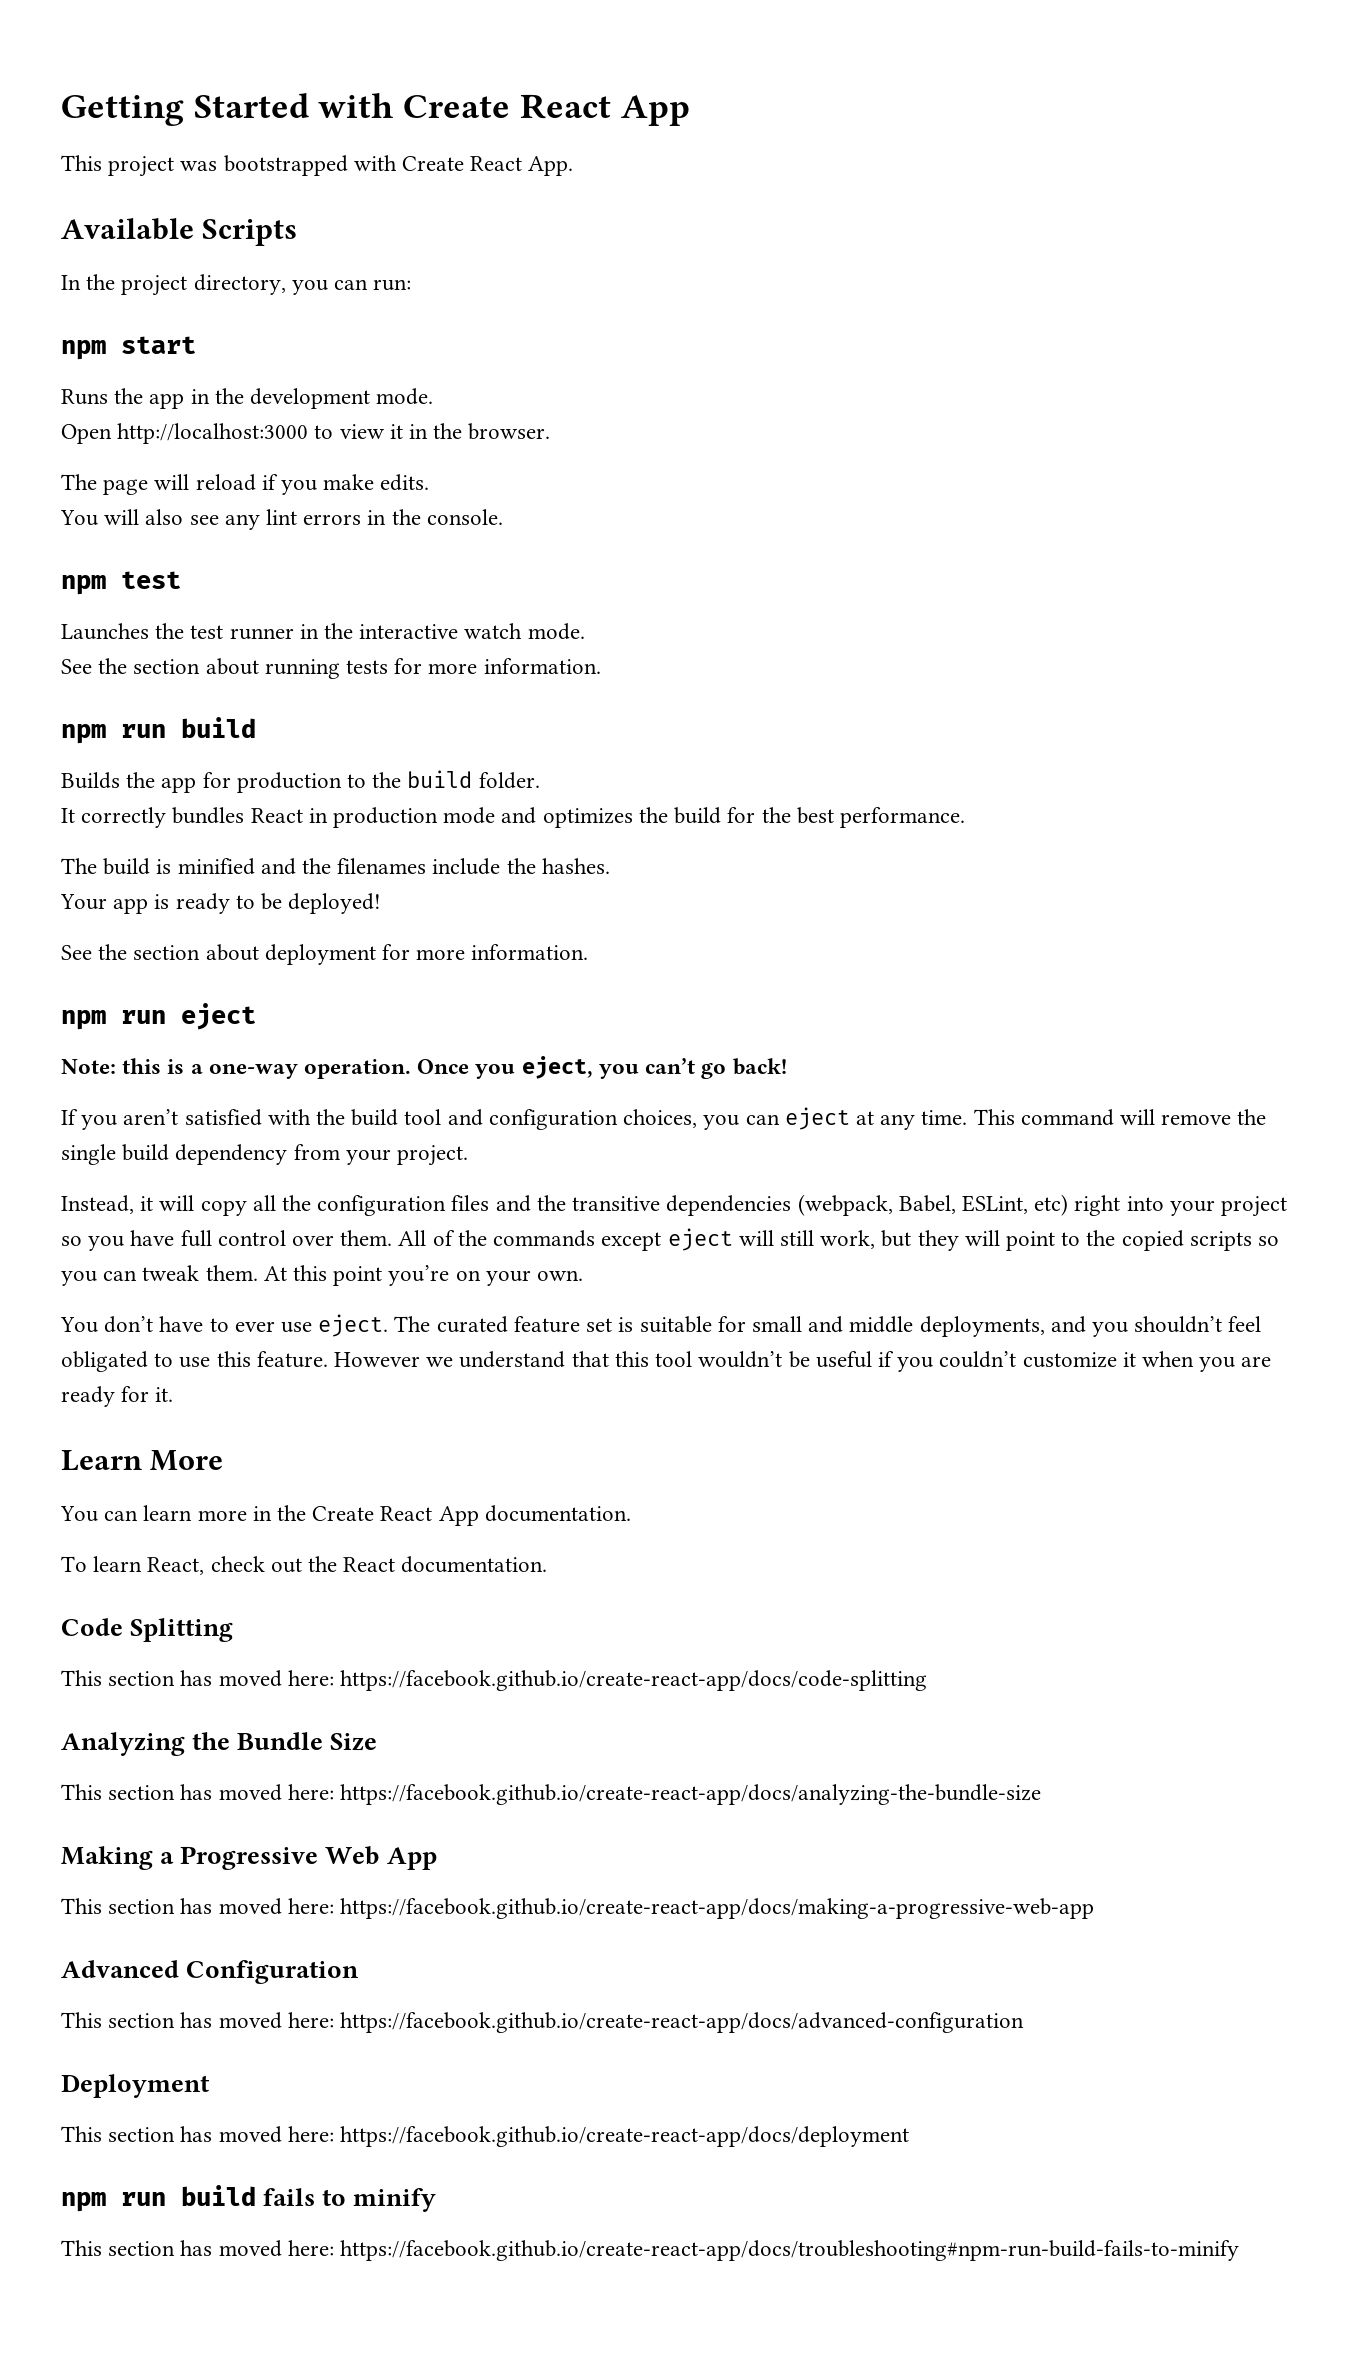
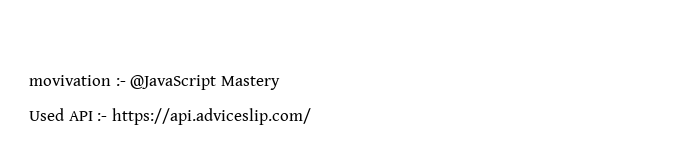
- Getting Started with Create React App
- This project was bootstrapped with Create React App.
- Available Scripts
- In the project directory, you can run:
- npm start
- Runs the app in the development mode.
- Open http://localhost:3000 to view it in the browser.
- The page will reload if you make edits.
- You will also see any lint errors in the console.
- npm test
- Launches the test runner in the interactive watch mode.
- See the section about running tests for more information.
- npm run build
- Builds the app for production to the build folder.
- It correctly bundles React in production mode and optimizes the build for the best performance.
- The build is minified and the filenames include the hashes.
- Your app is ready to be deployed!
- See the section about deployment for more information.
- npm run eject
- Note: this is a one-way operation. Once you eject, you can’t go back!
- If you aren’t satisfied with the build tool and configuration choices, you can eject at any time. This command will remove the single build dependency from your project.
- Instead, it will copy all the configuration files and the transitive dependencies (webpack, Babel, ESLint, etc) right into your project so you have full control over them. All of the commands except eject will still work, but they will point to the copied scripts so you can tweak them. At this point you’re on your own.
- You don’t have to ever use eject. The curated feature set is suitable for small and middle deployments, and you shouldn’t feel obligated to use this feature. However we understand that this tool wouldn’t be useful if you couldn’t customize it when you are ready for it.
- Learn More
- You can learn more in the Create React App documentation.
- To learn React, check out the React documentation.
- Code Splitting
- This section has moved here: https://facebook.github.io/create-react-app/docs/code-splitting
- Analyzing the Bundle Size
- This section has moved here: https://facebook.github.io/create-react-app/docs/analyzing-the-bundle-size
- Making a Progressive Web App
- This section has moved here: https://facebook.github.io/create-react-app/docs/making-a-progressive-web-app
- Advanced Configuration
- This section has moved here: https://facebook.github.io/create-react-app/docs/advanced-configuration
- Deployment
- This section has moved here: https://facebook.github.io/create-react-app/docs/deployment
- npm run build fails to minify
- This section has moved here: https://facebook.github.io/create-react-app/docs/troubleshooting#npm-run-build-fails-to-minify
+ movivation :- @JavaScript Mastery
+ Used API :- https://api.adviceslip.com/

